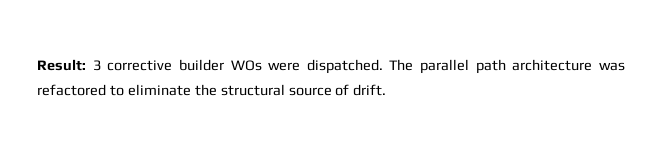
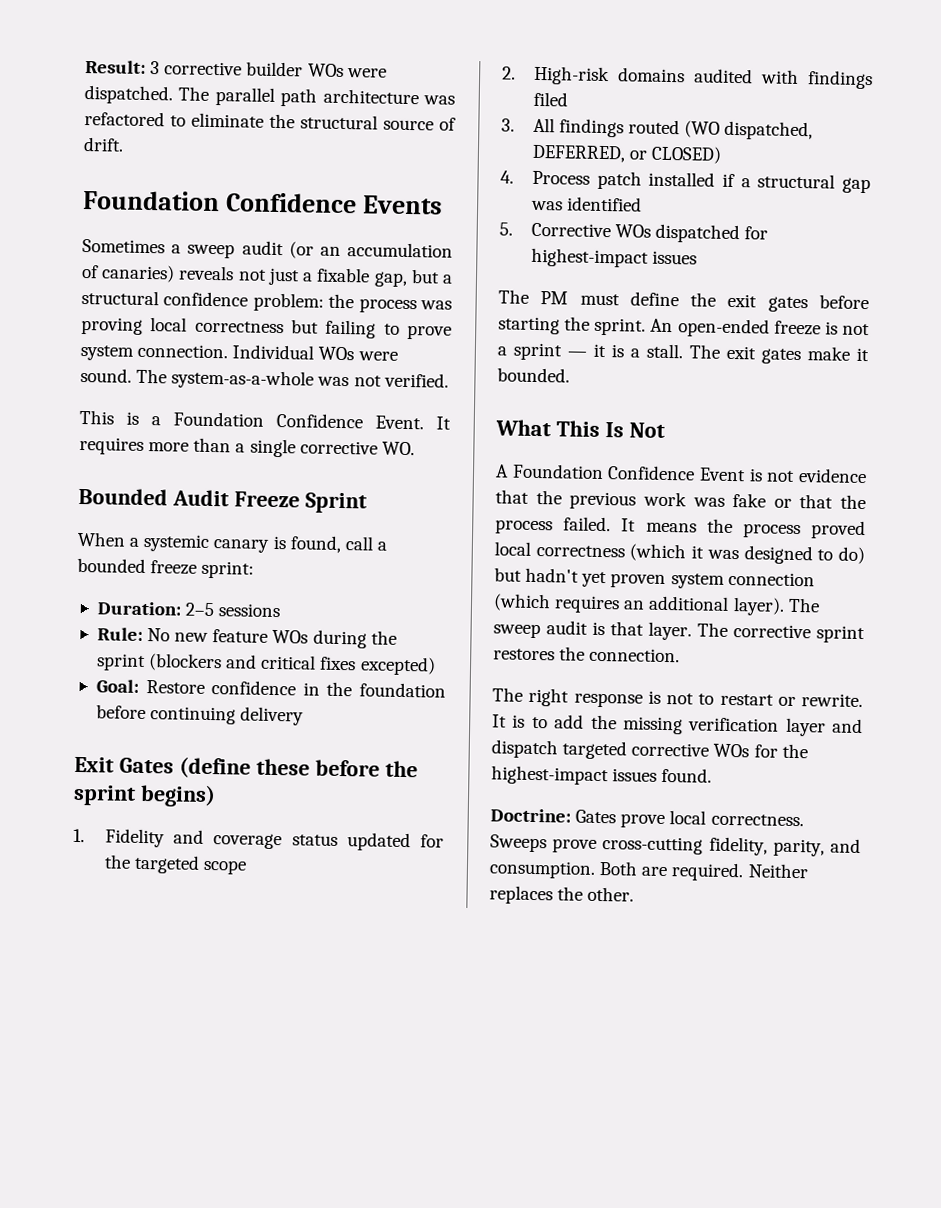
+ Foundation Confidence Events
+ Sometimes a sweep audit (or an accumulation of canaries) reveals not just a fixable gap, but a structural confidence problem: the process was proving local correctness but failing to prove system connection. Individual WOs were sound. The system-as-a-whole was not verified.
+ This is a Foundation Confidence Event. It requires more than a single corrective WO.
+ Bounded Audit Freeze Sprint
+ When a systemic canary is found, call a bounded freeze sprint:
+ Duration: 2–5 sessions
+ Rule: No new feature WOs during the sprint (blockers and critical fixes excepted)
+ Goal: Restore confidence in the foundation before continuing delivery
+ Exit Gates (define these before the sprint begins)
+ 1. Fidelity and coverage status updated for the targeted scope
+ 2. High-risk domains audited with findings filed
+ 3. All findings routed (WO dispatched, DEFERRED, or CLOSED)
+ 4. Process patch installed if a structural gap was identified
+ 5. Corrective WOs dispatched for highest-impact issues
+ The PM must define the exit gates before starting the sprint. An open-ended freeze is not a sprint — it is a stall. The exit gates make it bounded.
+ What This Is Not
+ A Foundation Confidence Event is not evidence that the previous work was fake or that the process failed. It means the process proved local correctness (which it was designed to do) but hadn't yet proven system connection (which requires an additional layer). The sweep audit is that layer. The corrective sprint restores the connection.
+ The right response is not to restart or rewrite. It is to add the missing verification layer and dispatch targeted corrective WOs for the highest-impact issues found.
+ Doctrine: Gates prove local correctness. Sweeps prove cross-cutting fidelity, parity, and consumption. Both are required. Neither replaces the other.

